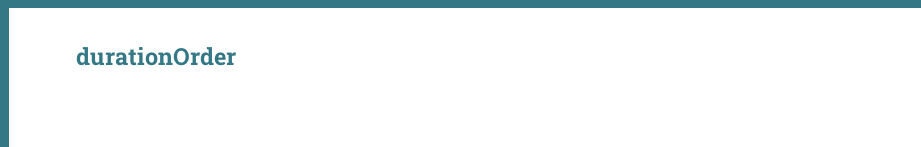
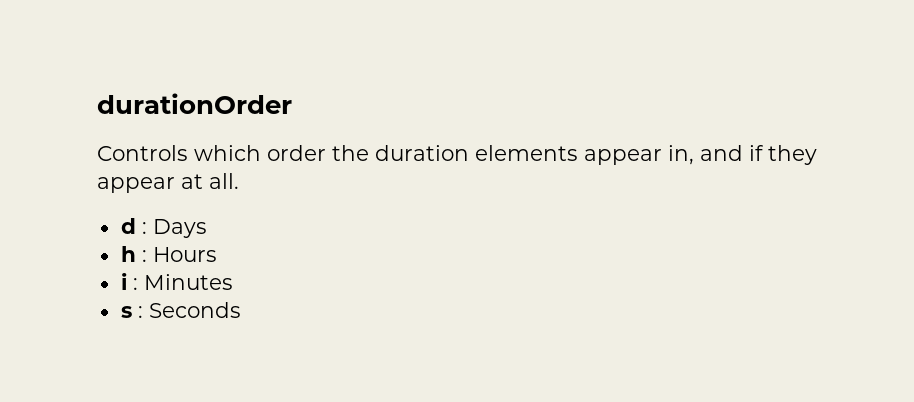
+ Controls which order the duration elements appear in, and if they appear at all.
+ d : Days
+ h : Hours
+ i : Minutes
+ s : Seconds

